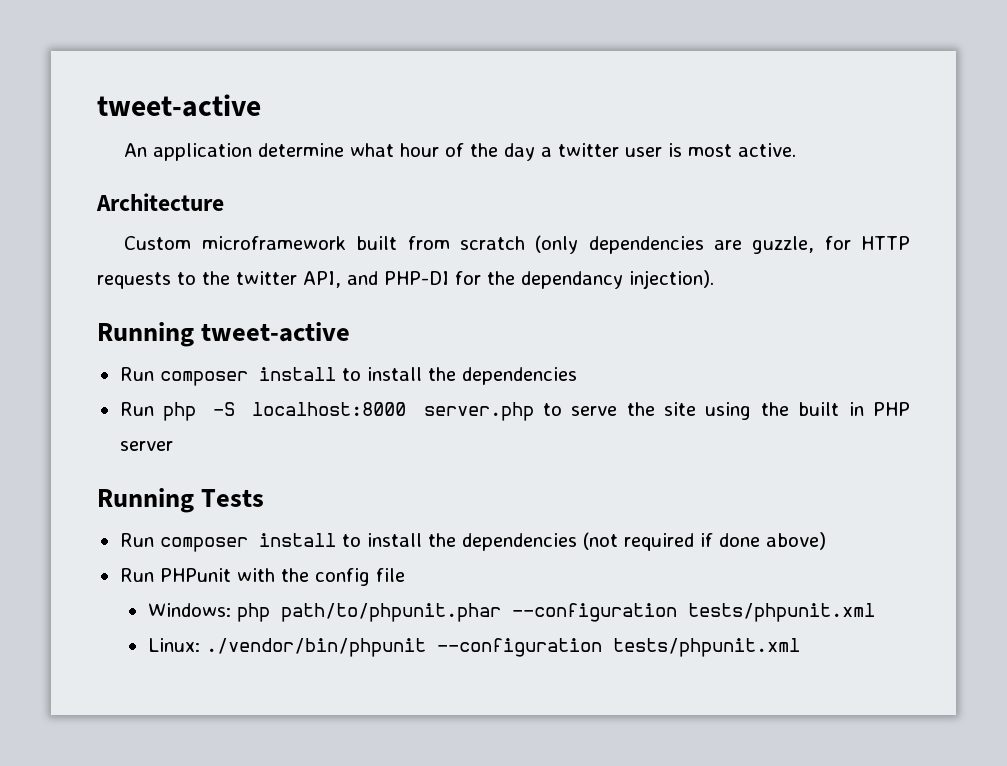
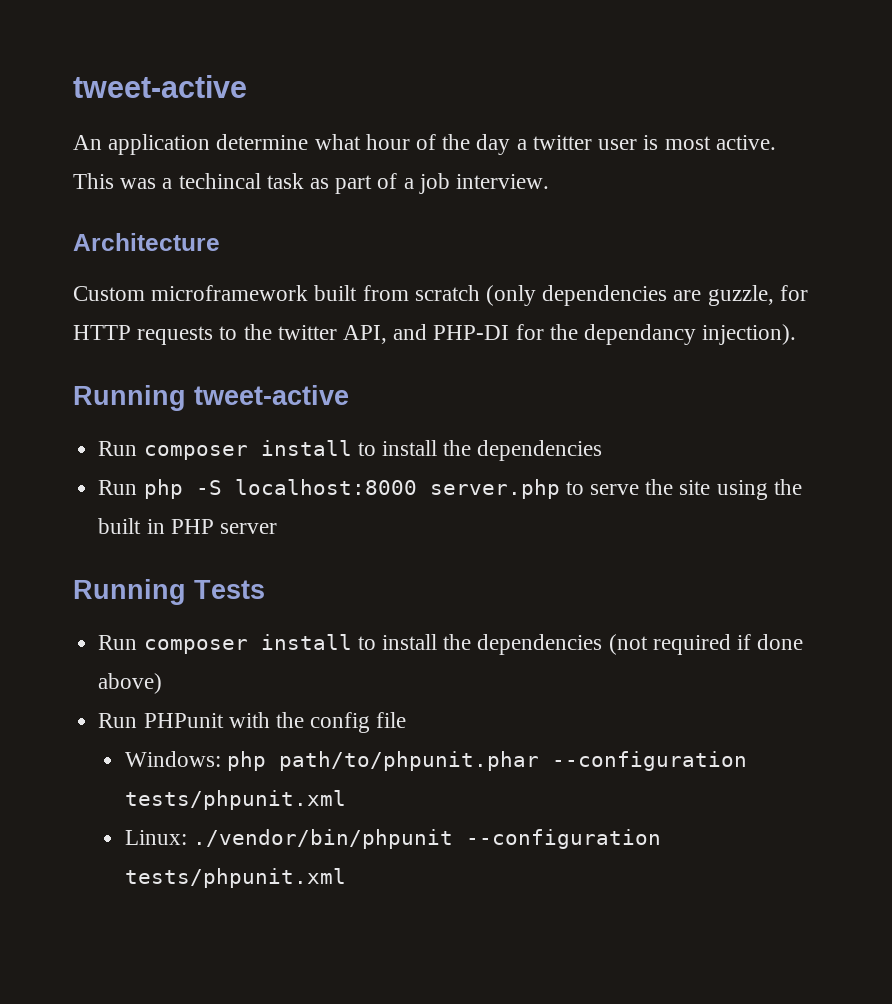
+ This was a techincal task as part of a job interview.

